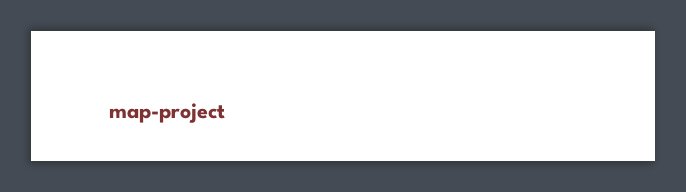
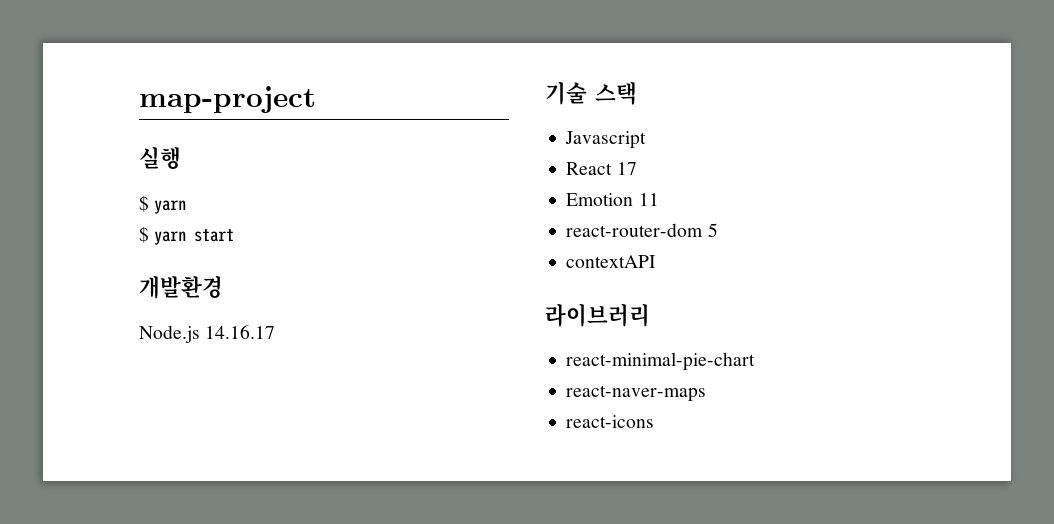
+ 실행
+ $ yarn
+ $ yarn start
+ 개발환경
+ Node.js 14.16.17
+ 기술 스택
+ Javascript
+ React 17
+ Emotion 11
+ react-router-dom 5
+ contextAPI
+ 라이브러리
+ react-minimal-pie-chart
+ react-naver-maps
+ react-icons

